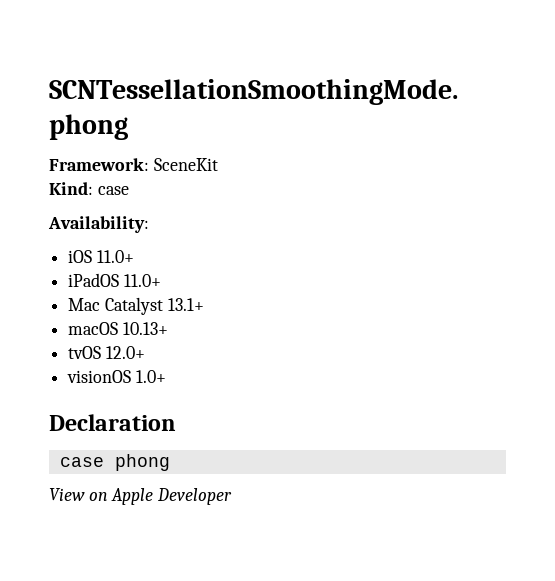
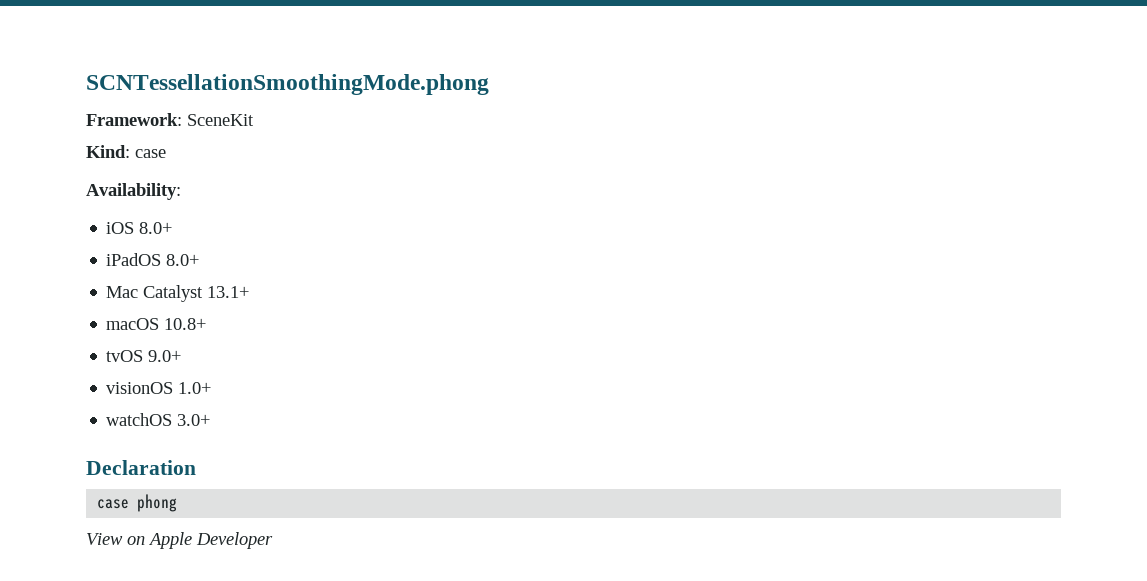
- iOS 11.0+
+ iOS 8.0+
- iPadOS 11.0+
+ iPadOS 8.0+
- macOS 10.13+
+ macOS 10.8+
- tvOS 12.0+
+ tvOS 9.0+
+ watchOS 3.0+

